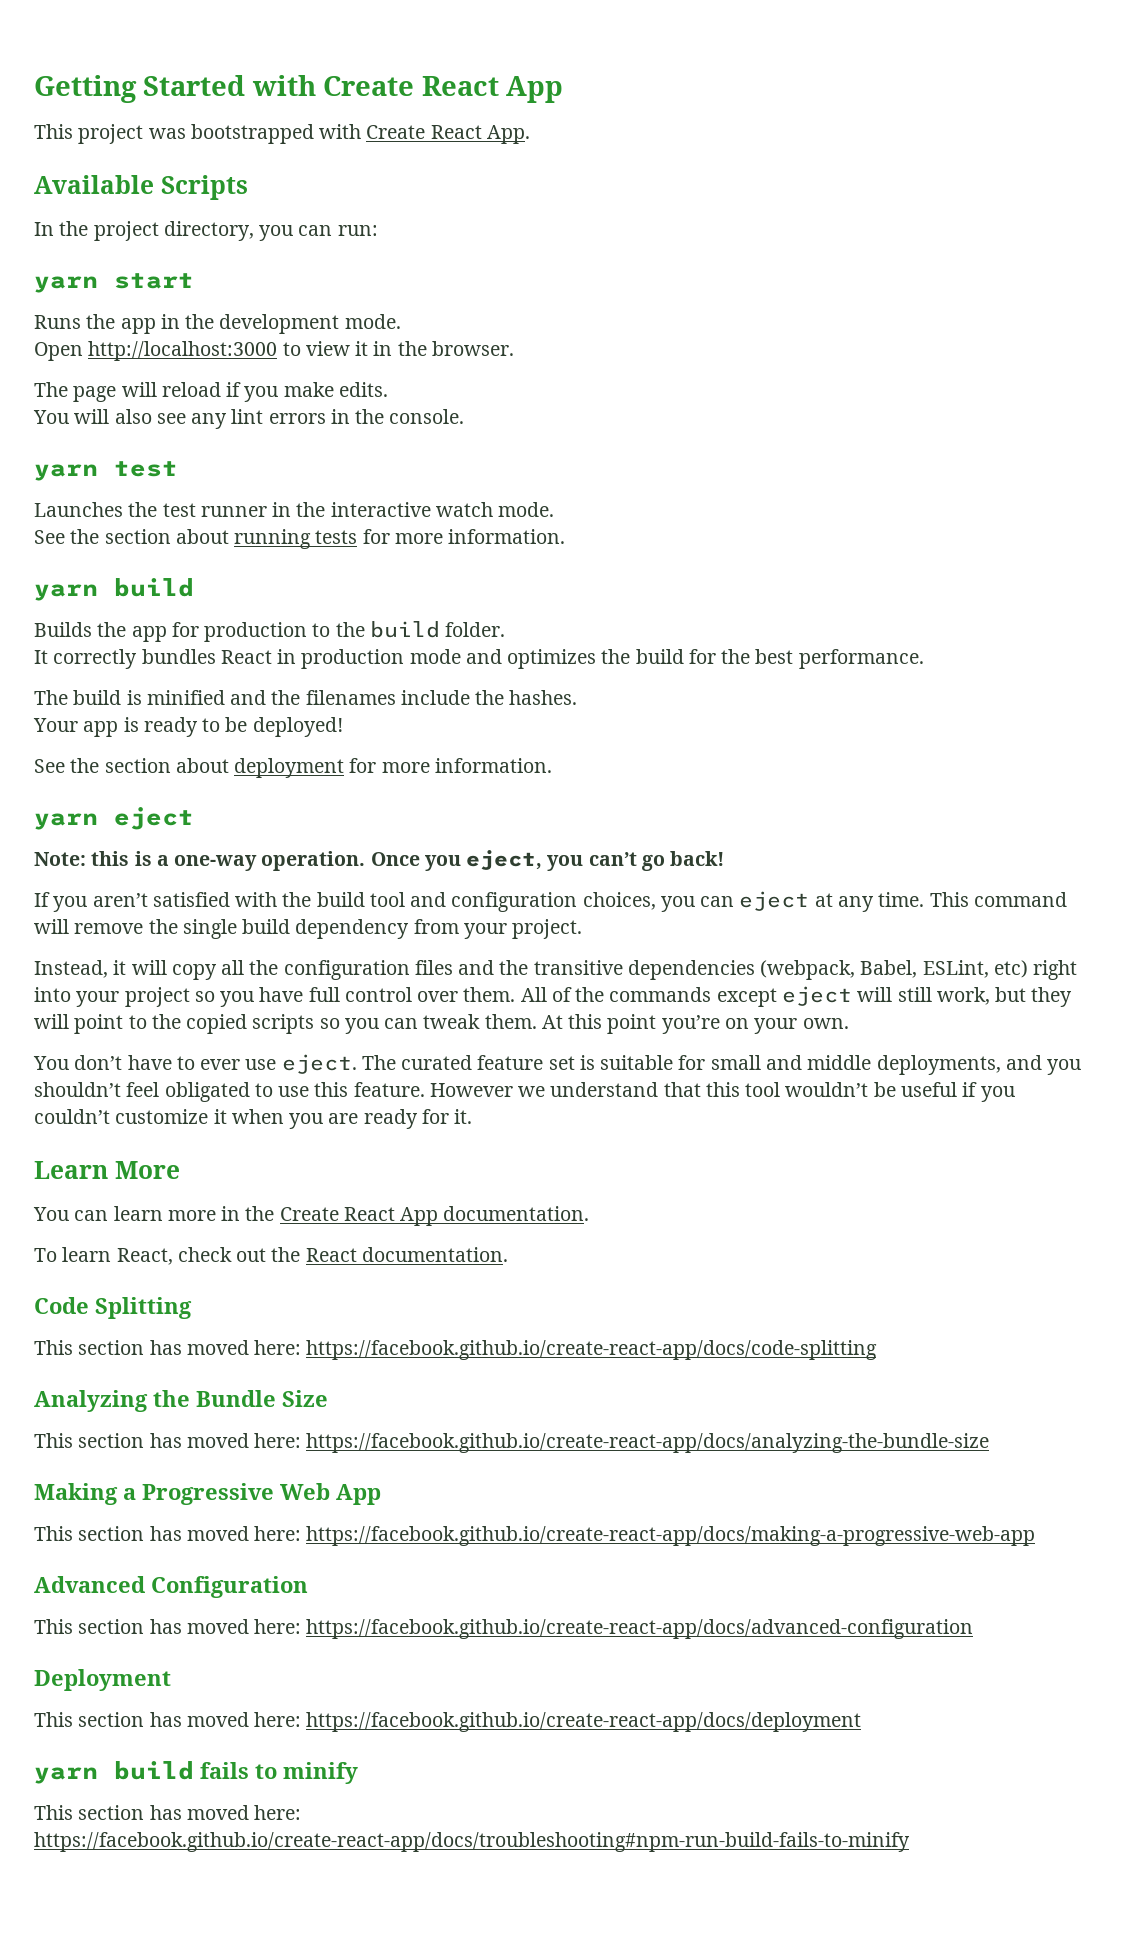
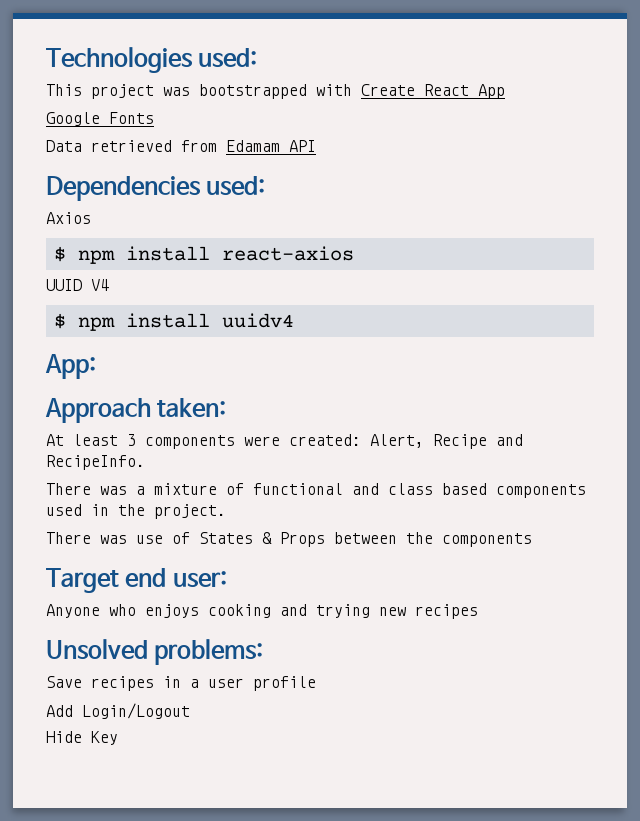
- Getting Started with Create React App
+ Technologies used:
- This project was bootstrapped with Create React App.
- Available Scripts
- In the project directory, you can run:
- yarn start
- Runs the app in the development mode.
- Open http://localhost:3000 to view it in the browser.
- The page will reload if you make edits.
- You will also see any lint errors in the console.
- yarn test
- Launches the test runner in the interactive watch mode.
- See the section about running tests for more information.
- yarn build
- Builds the app for production to the build folder.
- It correctly bundles React in production mode and optimizes the build for the best performance.
- The build is minified and the filenames include the hashes.
- Your app is ready to be deployed!
- See the section about deployment for more information.
- yarn eject
- Note: this is a one-way operation. Once you eject, you can’t go back!
- If you aren’t satisfied with the build tool and configuration choices, you can eject at any time. This command will remove the single build dependency from your project.
- Instead, it will copy all the configuration files and the transitive dependencies (webpack, Babel, ESLint, etc) right into your project so you have full control over them. All of the commands except eject will still work, but they will point to the copied scripts so you can tweak them. At this point you’re on your own.
- You don’t have to ever use eject. The curated feature set is suitable for small and middle deployments, and you shouldn’t feel obligated to use this feature. However we understand that this tool wouldn’t be useful if you couldn’t customize it when you are ready for it.
- Learn More
- You can learn more in the Create React App documentation.
- To learn React, check out the React documentation.
- Code Splitting
- This section has moved here: https://facebook.github.io/create-react-app/docs/code-splitting
- Analyzing the Bundle Size
- This section has moved here: https://facebook.github.io/create-react-app/docs/analyzing-the-bundle-size
- Making a Progressive Web App
- This section has moved here: https://facebook.github.io/create-react-app/docs/making-a-progressive-web-app
- Advanced Configuration
- This section has moved here: https://facebook.github.io/create-react-app/docs/advanced-configuration
- Deployment
- This section has moved here: https://facebook.github.io/create-react-app/docs/deployment
- yarn build fails to minify
- This section has moved here: https://facebook.github.io/create-react-app/docs/troubleshooting#npm-run-build-fails-to-minify
+ This project was bootstrapped with Create React App
+ Google Fonts
+ Data retrieved from Edamam API
+ Dependencies used:
+ Axios
+ $ npm install react-axios
+ UUID V4
+ $ npm install uuidv4
+ App:
+ Approach taken:
+ At least 3 components were created: Alert, Recipe and RecipeInfo.
+ There was a mixture of functional and class based components used in the project.
+ There was use of States & Props between the components
+ Target end user:
+ Anyone who enjoys cooking and trying new recipes
+ Unsolved problems:
+ Save recipes in a user profile
+ Add Login/Logout
+ Hide Key

